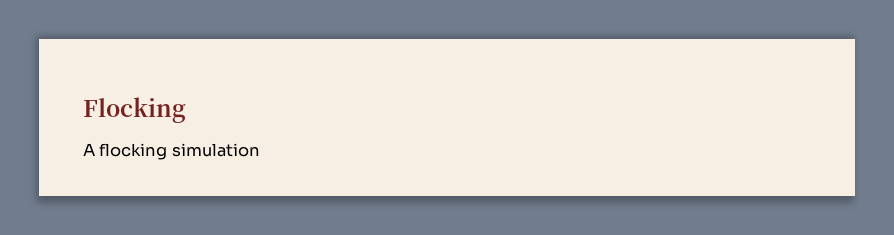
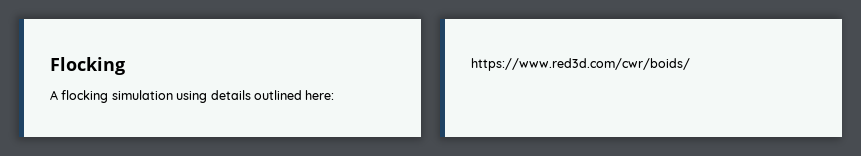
- A flocking simulation
+ A flocking simulation using details outlined here: https://www.red3d.com/cwr/boids/

